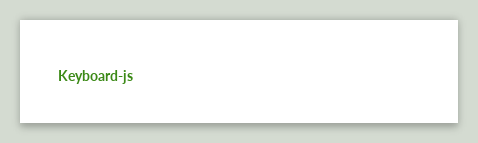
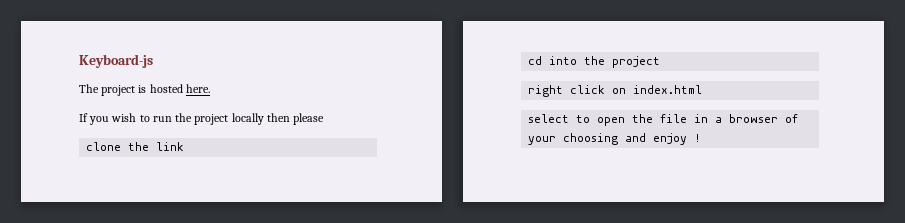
+ The project is hosted here.
+ If you wish to run the project locally then please
+ clone the link
+ cd into the project
+ right click on index.html
+ select to open the file in a browser of your choosing and enjoy !

